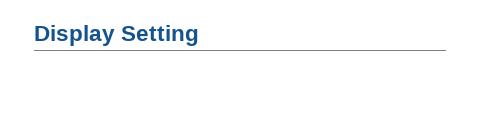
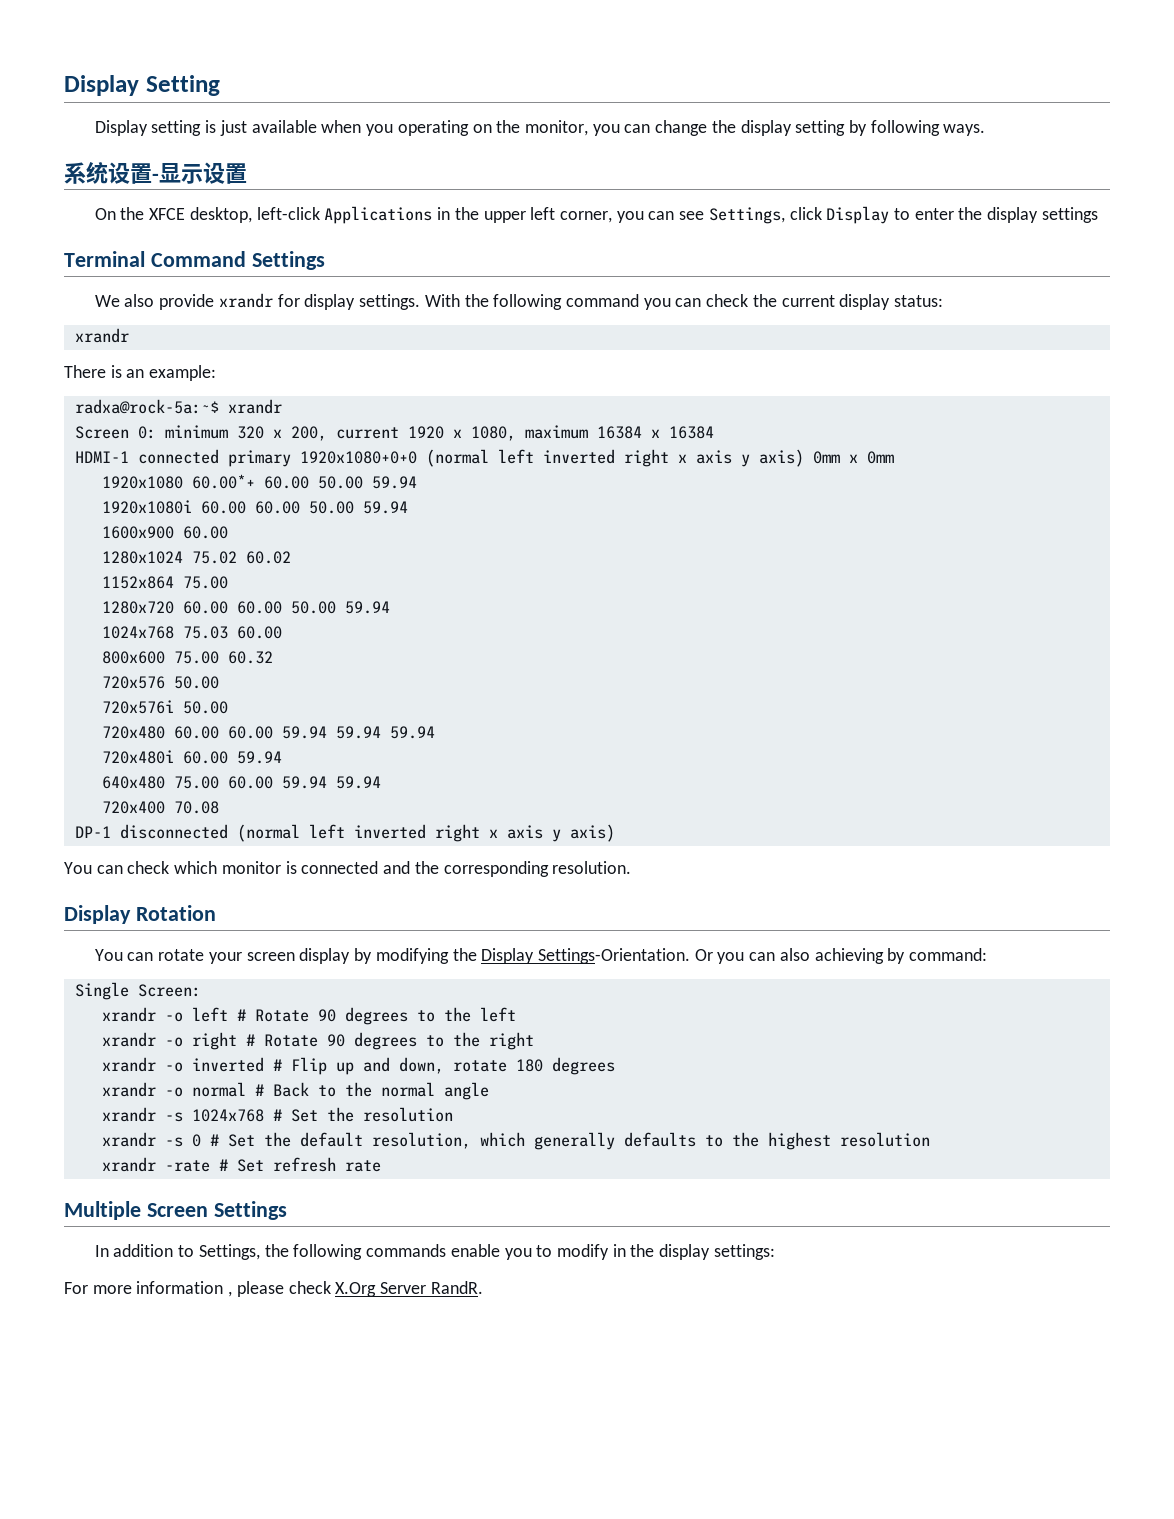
+ Display setting is just available when you operating on the monitor, you can change the display setting by following ways.
+ 系统设置-显示设置
+ On the XFCE desktop, left-click Applications in the upper left corner, you can see Settings, click Display to enter the display settings
+ Terminal Command Settings
+ We also provide xrandr for display settings. With the following command you can check the current display status:
+ xrandr
+ There is an example:
+ radxa@rock-5a:~$ xrandr
+ Screen 0: minimum 320 x 200, current 1920 x 1080, maximum 16384 x 16384
+ HDMI-1 connected primary 1920x1080+0+0 (normal left inverted right x axis y axis) 0mm x 0mm
+ 1920x1080 60.00*+ 60.00 50.00 59.94
+ 1920x1080i 60.00 60.00 50.00 59.94
+ 1600x900 60.00
+ 1280x1024 75.02 60.02
+ 1152x864 75.00
+ 1280x720 60.00 60.00 50.00 59.94
+ 1024x768 75.03 60.00
+ 800x600 75.00 60.32
+ 720x576 50.00
+ 720x576i 50.00
+ 720x480 60.00 60.00 59.94 59.94 59.94
+ 720x480i 60.00 59.94
+ 640x480 75.00 60.00 59.94 59.94
+ 720x400 70.08
+ DP-1 disconnected (normal left inverted right x axis y axis)
+ You can check which monitor is connected and the corresponding resolution.
+ Display Rotation
+ You can rotate your screen display by modifying the Display Settings-Orientation. Or you can also achieving by command:
+ Single Screen:
+ xrandr -o left # Rotate 90 degrees to the left
+ xrandr -o right # Rotate 90 degrees to the right
+ xrandr -o inverted # Flip up and down, rotate 180 degrees
+ xrandr -o normal # Back to the normal angle
+ xrandr -s 1024x768 # Set the resolution
+ xrandr -s 0 # Set the default resolution, which generally defaults to the highest resolution
+ xrandr -rate # Set refresh rate
+ Multiple Screen Settings
+ In addition to Settings, the following commands enable you to modify in the display settings:
+ For more information , please check X.Org Server RandR.

